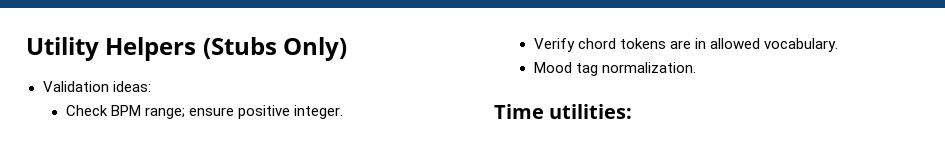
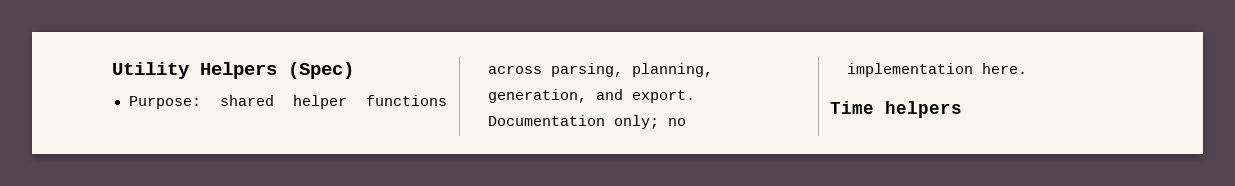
- Utility Helpers (Stubs Only)
- Validation ideas:
- Check BPM range; ensure positive integer.
- Verify chord tokens are in allowed vocabulary.
- Mood tag normalization.
+ Utility Helpers (Spec)
+ Purpose: shared helper functions across parsing, planning, generation, and export. Documentation only; no implementation here.
- Time utilities:
+ Time helpers

